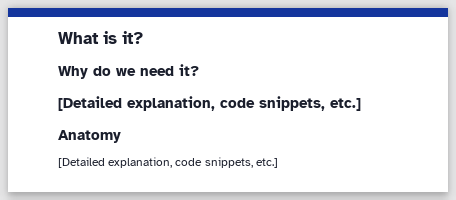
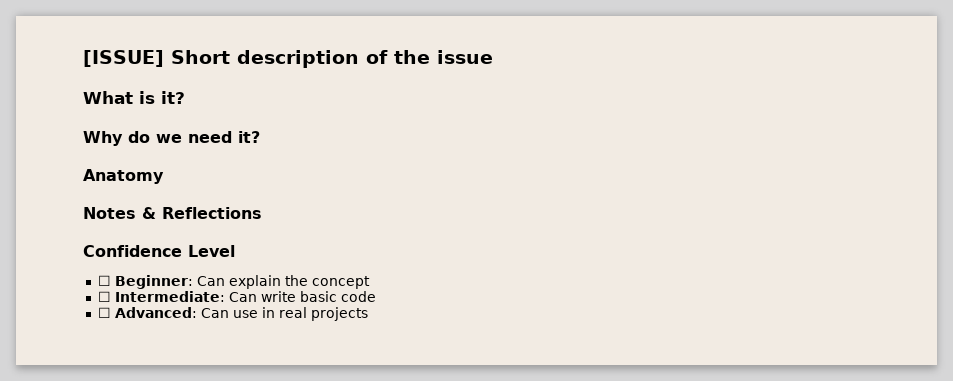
+ [ISSUE] Short description of the issue
  Why do we need it?
- [Detailed explanation, code snippets, etc.]
  Anatomy
- [Detailed explanation, code snippets, etc.]
+ Notes & Reflections
+ Confidence Level
+ ☐ Beginner: Can explain the concept
+ ☐ Intermediate: Can write basic code
+ ☐ Advanced: Can use in real projects

